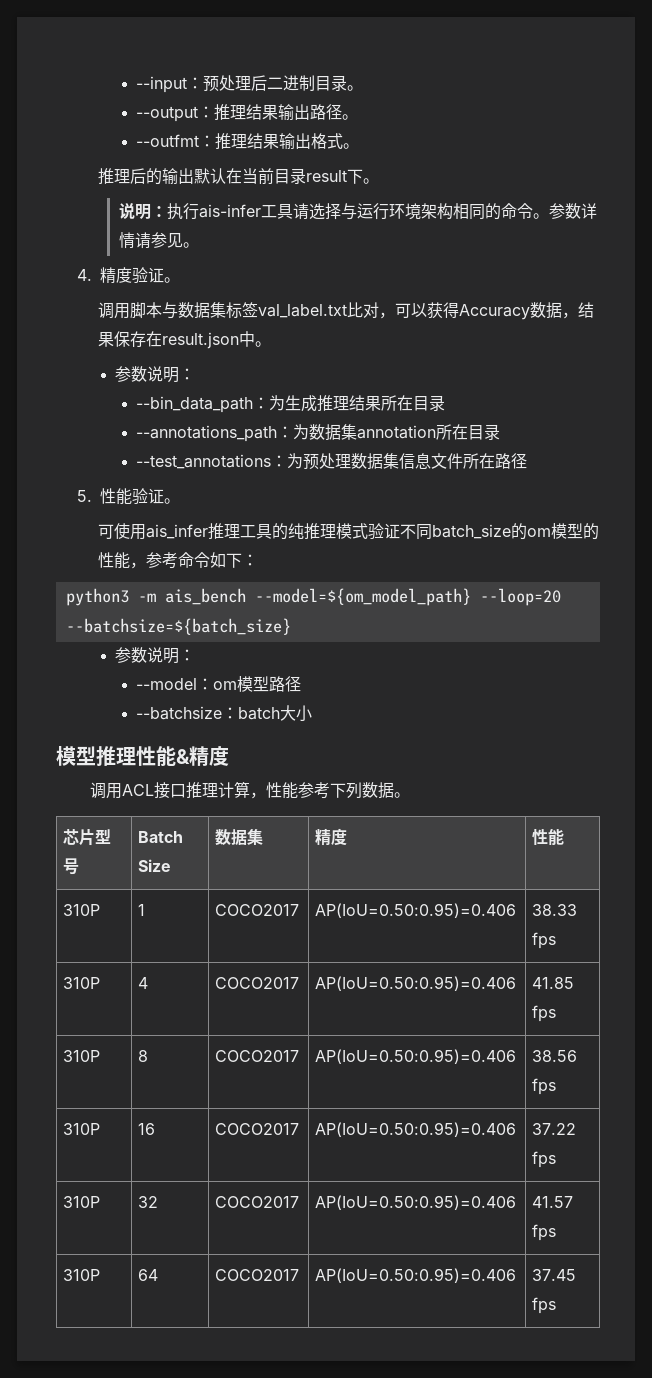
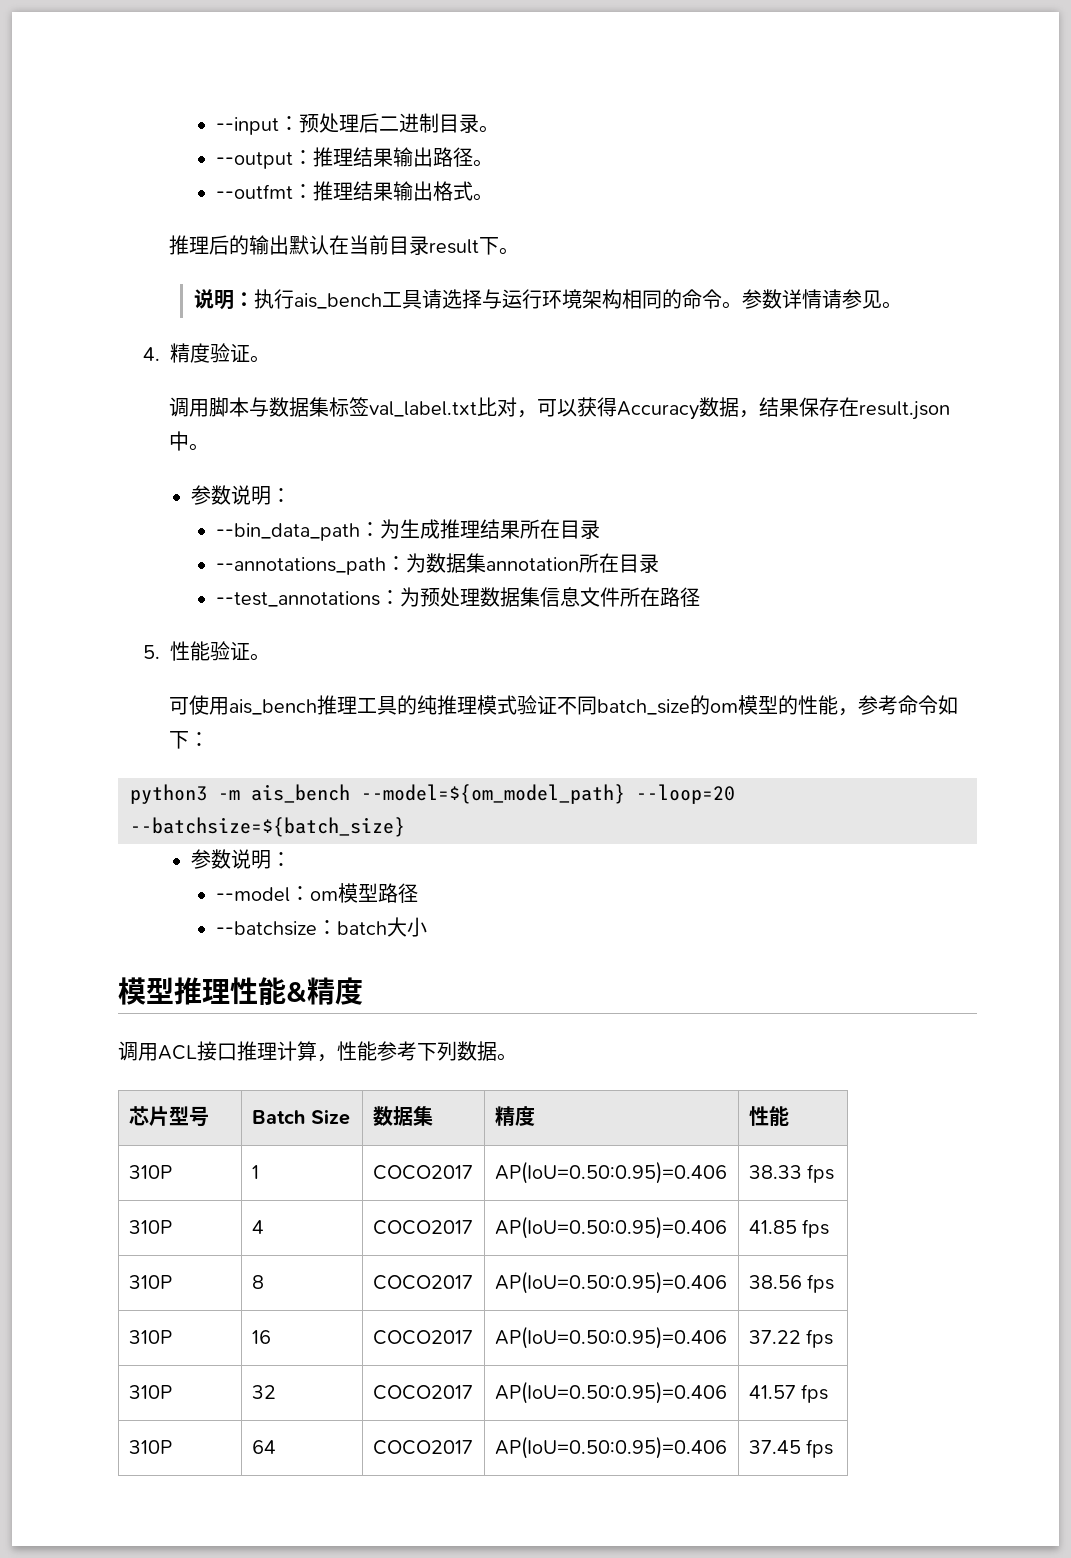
- 说明：执行ais-infer工具请选择与运行环境架构相同的命令。
+ 说明：执行ais_bench工具请选择与运行环境架构相同的命令。
- 可使用ais_infer推理工具的纯推理模式验证不同batch_size的om模型的性能，参考命令如下：
+ 可使用ais_bench推理工具的纯推理模式验证不同batch_size的om模型的性能，参考命令如下：

